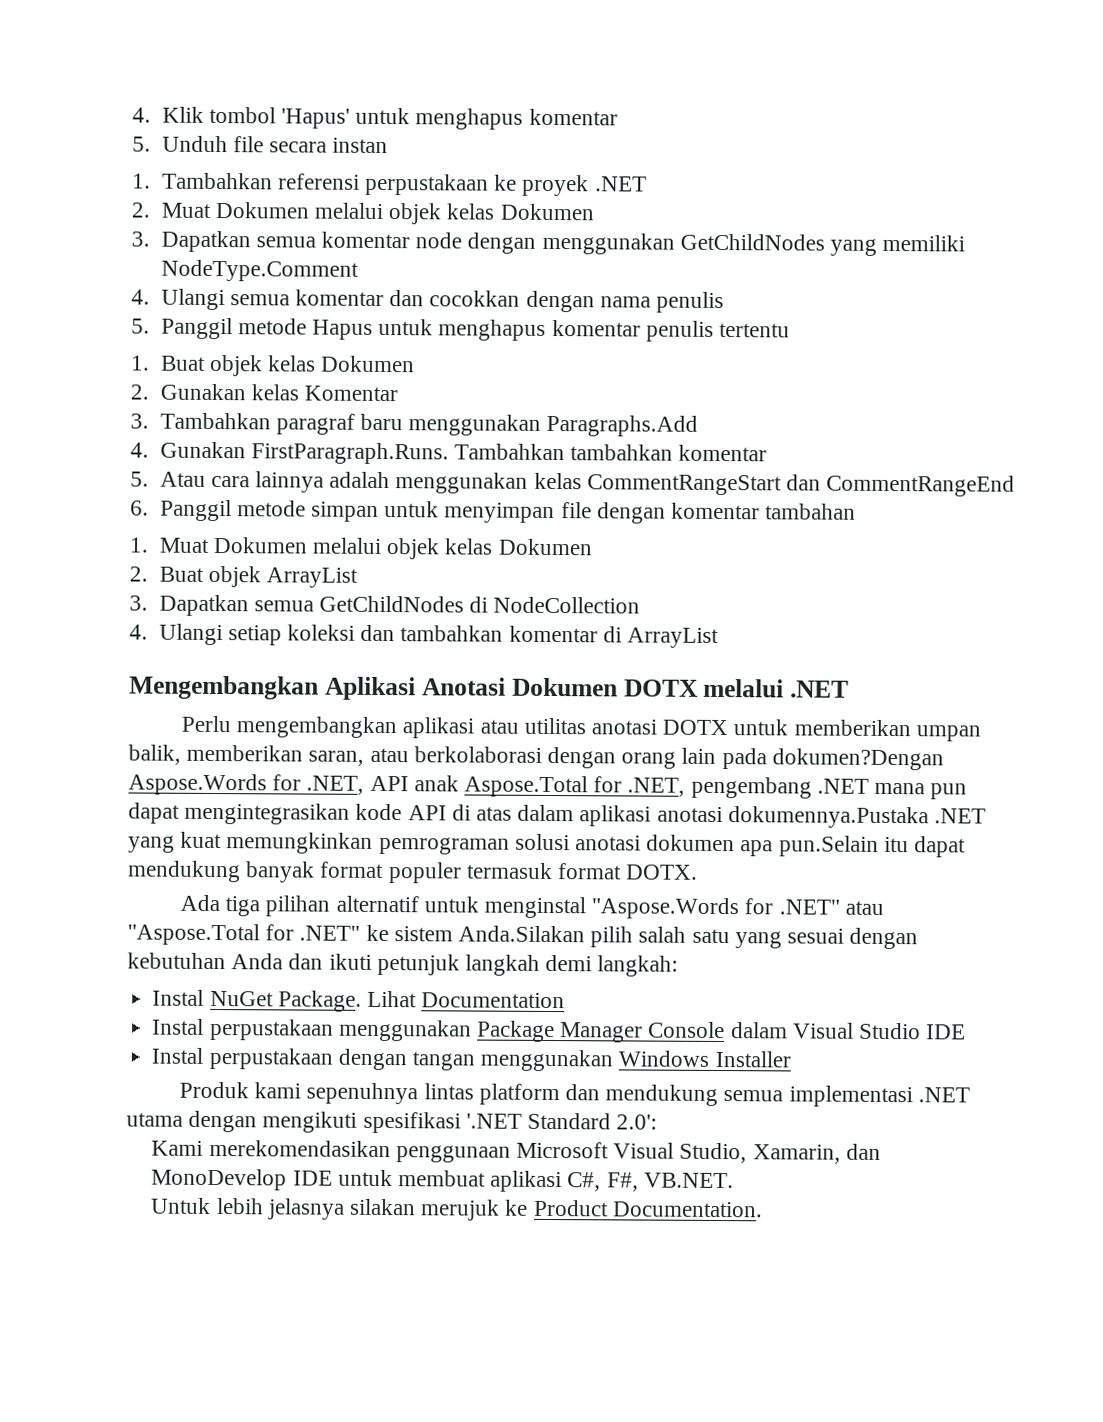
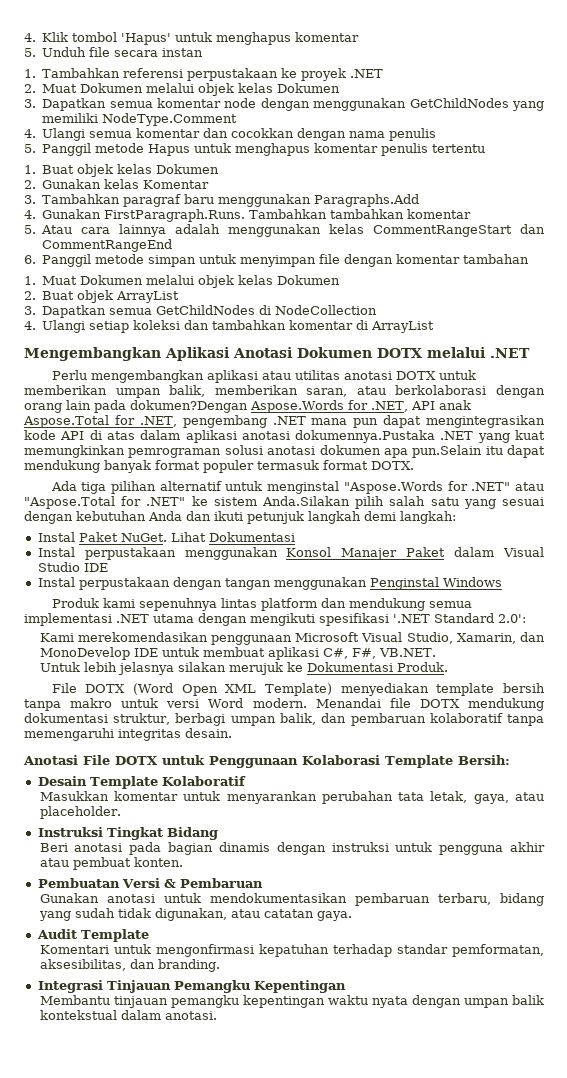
- Instal NuGet Package. Lihat Documentation
+ Instal Paket NuGet. Lihat Dokumentasi
- Instal perpustakaan menggunakan Package Manager Console dalam Visual Studio IDE
+ Instal perpustakaan menggunakan Konsol Manajer Paket dalam Visual Studio IDE
- Instal perpustakaan dengan tangan menggunakan Windows Installer
+ Instal perpustakaan dengan tangan menggunakan Penginstal Windows
- Untuk lebih jelasnya silakan merujuk ke Product Documentation.
+ Untuk lebih jelasnya silakan merujuk ke Dokumentasi Produk.
+ File DOTX (Word Open XML Template) menyediakan template bersih tanpa makro untuk versi Word modern. Menandai file DOTX mendukung dokumentasi struktur, berbagi umpan balik, dan pembaruan kolaboratif tanpa memengaruhi integritas desain.
+ Anotasi File DOTX untuk Penggunaan Kolaborasi Template Bersih:
+ Desain Template Kolaboratif
+ Masukkan komentar untuk menyarankan perubahan tata letak, gaya, atau placeholder.
+ Instruksi Tingkat Bidang
+ Beri anotasi pada bagian dinamis dengan instruksi untuk pengguna akhir atau pembuat konten.
+ Pembuatan Versi & Pembaruan
+ Gunakan anotasi untuk mendokumentasikan pembaruan terbaru, bidang yang sudah tidak digunakan, atau catatan gaya.
+ Audit Template
+ Komentari untuk mengonfirmasi kepatuhan terhadap standar pemformatan, aksesibilitas, dan branding.
+ Integrasi Tinjauan Pemangku Kepentingan
+ Membantu tinjauan pemangku kepentingan waktu nyata dengan umpan balik kontekstual dalam anotasi.

